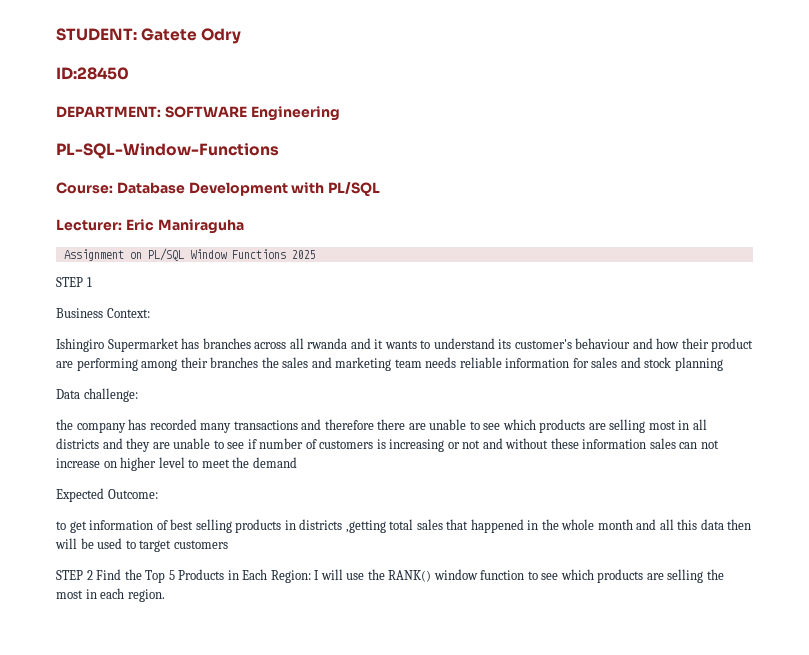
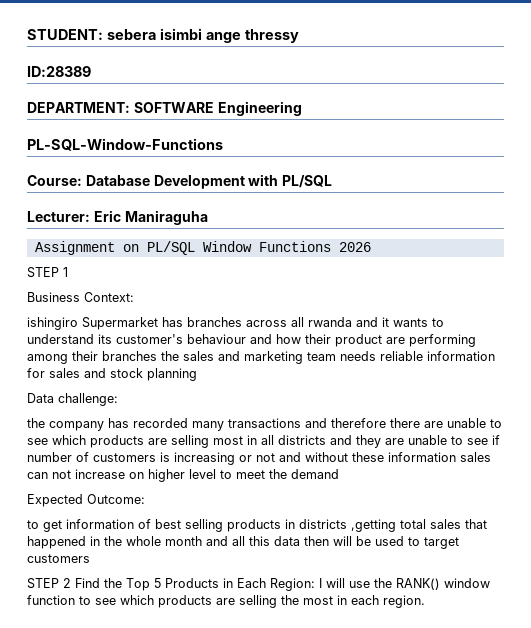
- STUDENT: Gatete Odry
- ID:28450
+ STUDENT: sebera isimbi ange thressy
+ ID:28389
- Assignment on PL/SQL Window Functions 2025
+ Assignment on PL/SQL Window Functions 2026
- Ishingiro Supermarket has branches across all rwanda and it wants to understand its customer's behaviour and how their product are performing among their branches the sales and marketing team needs reliable information for sales and stock planning
+ ishingiro Supermarket has branches across all rwanda and it wants to understand its customer's behaviour and how their product are performing among their branches the sales and marketing team needs reliable information for sales and stock planning

